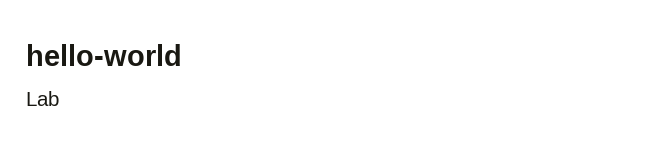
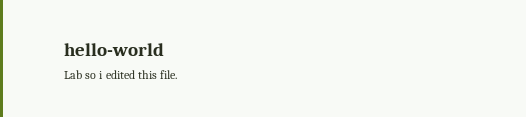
- Lab
+ Lab so i edited this file.

